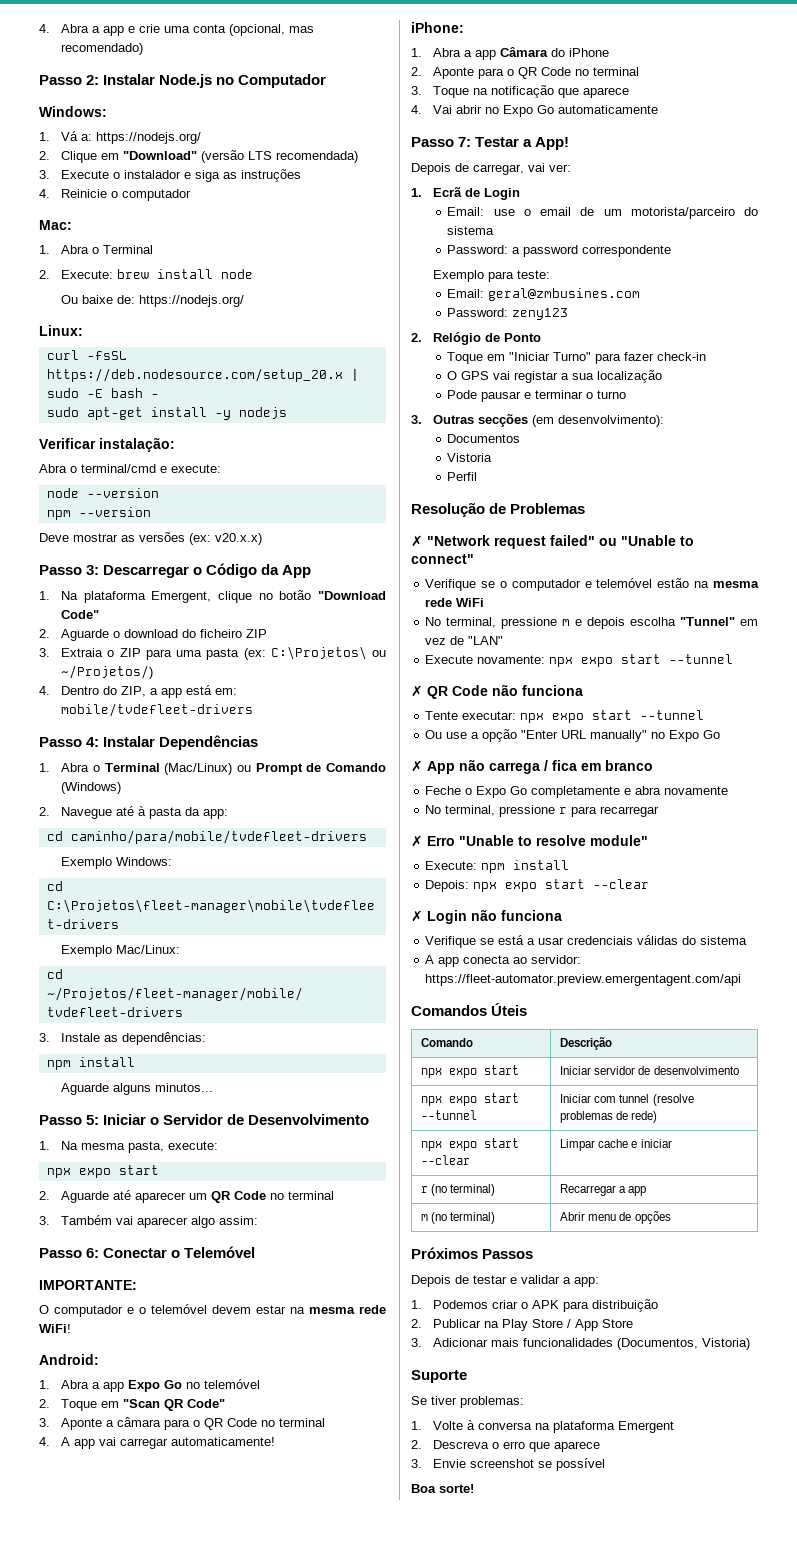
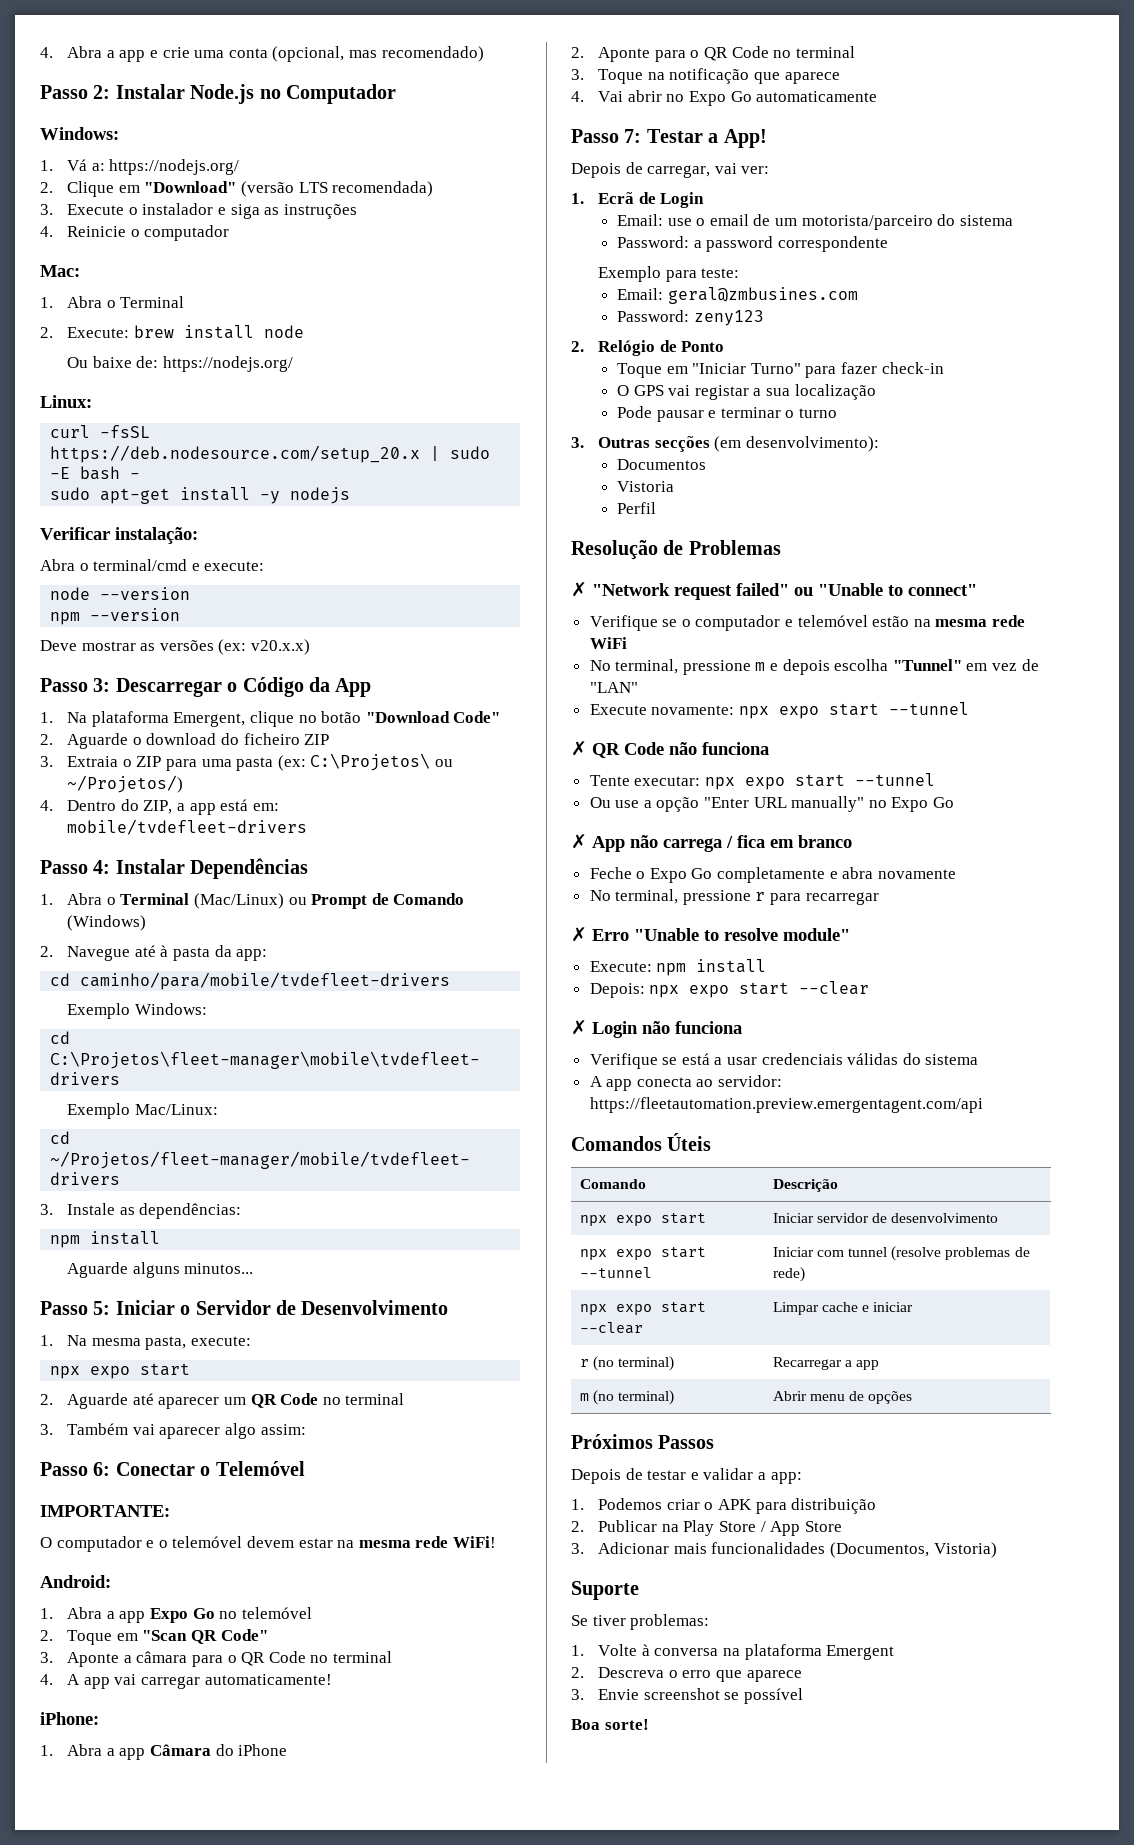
- A app conecta ao servidor: https://fleet-automator.preview.emergentagent.com/api
+ A app conecta ao servidor: https://fleetautomation.preview.emergentagent.com/api

